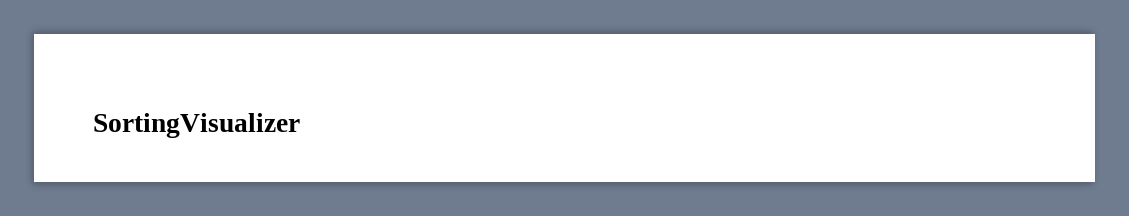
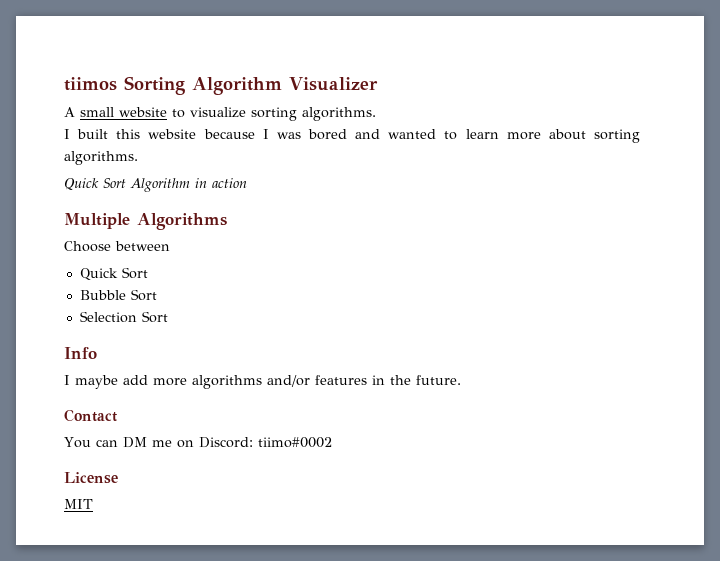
- SortingVisualizer
+ tiimos Sorting Algorithm Visualizer
+ A small website to visualize sorting algorithms.
+ I built this website because I was bored and wanted to learn more about sorting algorithms.
+ Quick Sort Algorithm in action
+ Multiple Algorithms
+ Choose between
+ Quick Sort
+ Bubble Sort
+ Selection Sort
+ Info
+ I maybe add more algorithms and/or features in the future.
+ Contact
+ You can DM me on Discord: tiimo#0002
+ License
+ MIT

